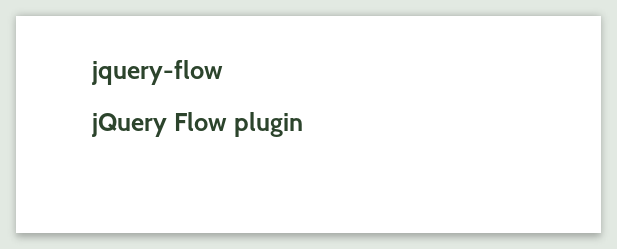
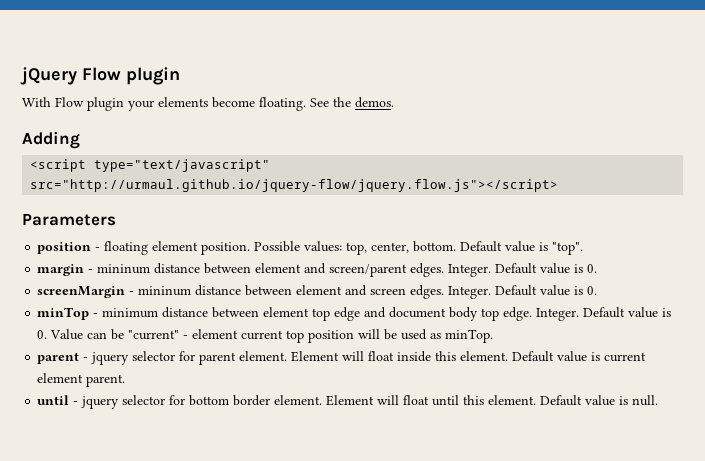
- jquery-flow
+ With Flow plugin your elements become floating. See the demos.
+ Adding
+ <script type="text/javascript" src="http://urmaul.github.io/jquery-flow/jquery.flow.js"></script>
+ Parameters
+ position - floating element position. Possible values: top, center, bottom. Default value is "top".
+ margin - mininum distance between element and screen/parent edges. Integer. Default value is 0.
+ screenMargin - mininum distance between element and screen edges. Integer. Default value is 0.
+ minTop - minimum distance between element top edge and document body top edge. Integer. Default value is 0. Value can be "current" - element current top position will be used as minTop.
+ parent - jquery selector for parent element. Element will float inside this element. Default value is current element parent.
+ until - jquery selector for bottom border element. Element will float until this element. Default value is null.

